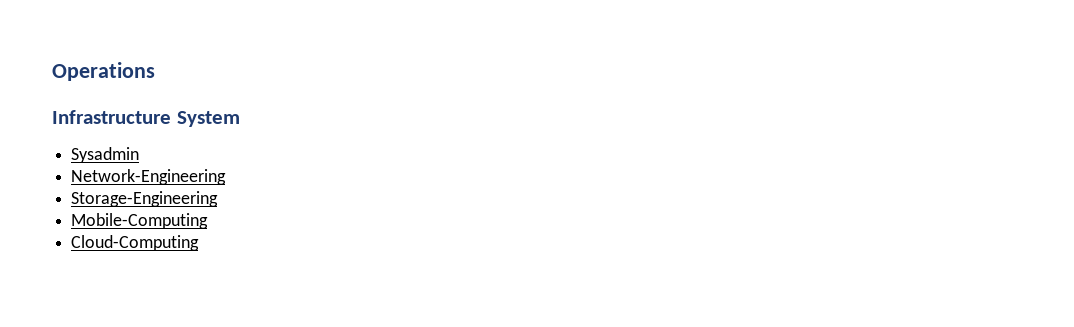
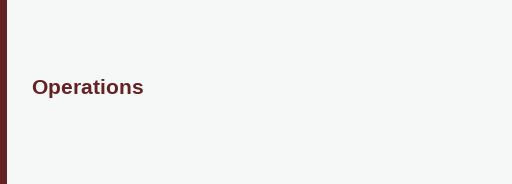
- Infrastructure System
- Sysadmin
- Network-Engineering
- Storage-Engineering
- Mobile-Computing
- Cloud-Computing

